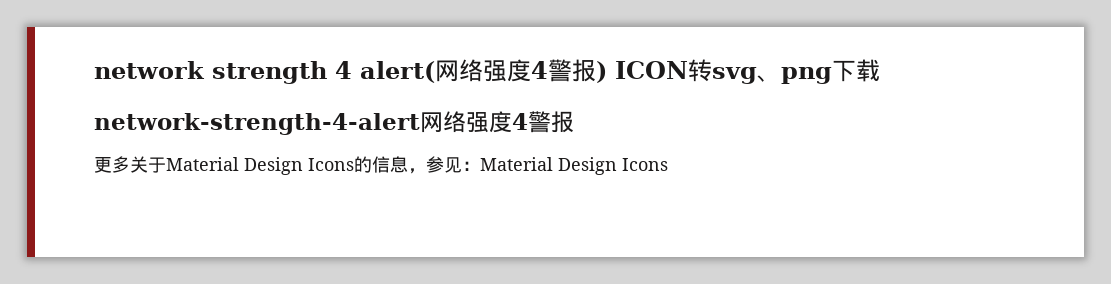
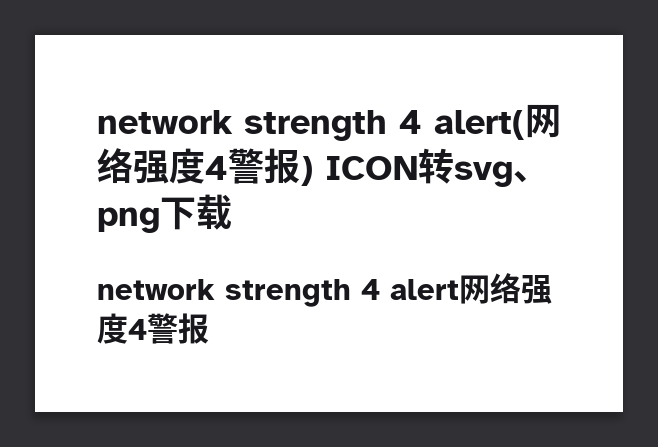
- network-strength-4-alert网络强度4警报
- 更多关于Material Design Icons的信息，参见：Material Design Icons
+ network strength 4 alert网络强度4警报

